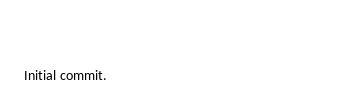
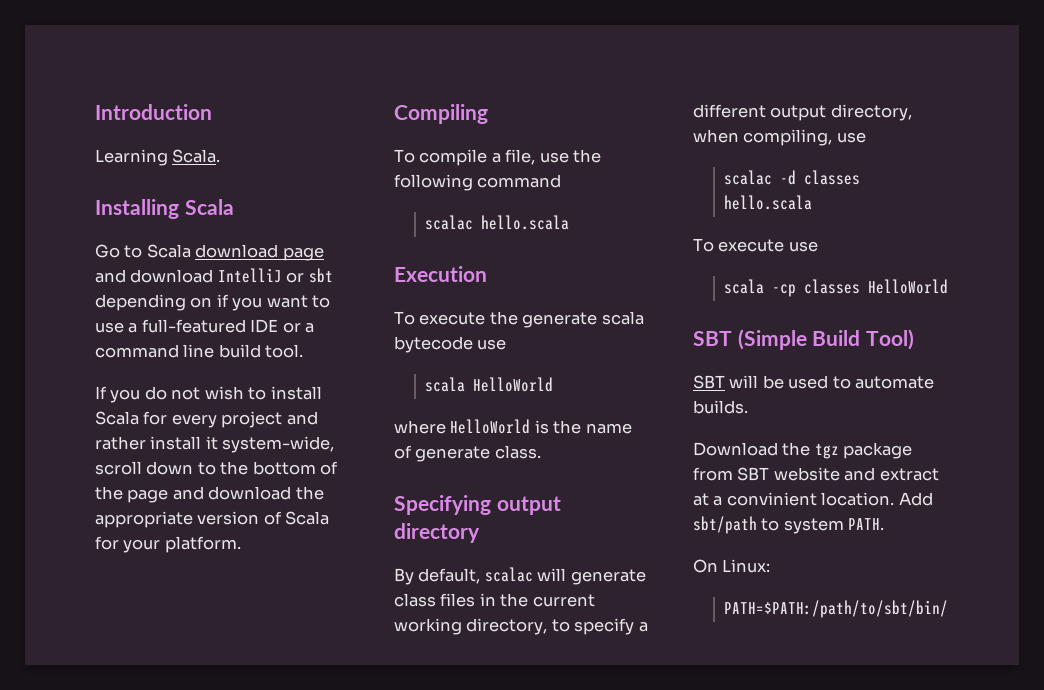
- Initial commit.
+ Introduction
+ Learning Scala.
+ Installing Scala
+ Go to Scala download page and download IntelliJ or sbt depending on if you want to use a full-featured IDE or a command line build tool.
+ If you do not wish to install Scala for every project and rather install it system-wide, scroll down to the bottom of the page and download the appropriate version of Scala for your platform.
+ Compiling
+ To compile a file, use the following command
+ scalac hello.scala
+ Execution
+ To execute the generate scala bytecode use
+ scala HelloWorld
+ where HelloWorld is the name of generate class.
+ Specifying output directory
+ By default, scalac will generate class files in the current working directory, to specify a different output directory, when compiling, use
+ scalac -d classes hello.scala
+ To execute use
+ scala -cp classes HelloWorld
+ SBT (Simple Build Tool)
+ SBT will be used to automate builds.
+ Download the tgz package from SBT website and extract at a convinient location. Add sbt/path to system PATH.
+ On Linux:
+ PATH=$PATH:/path/to/sbt/bin/

